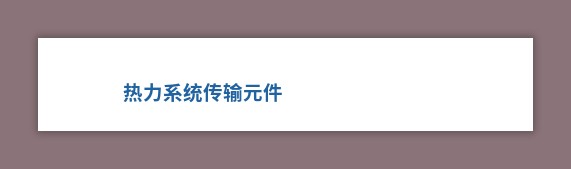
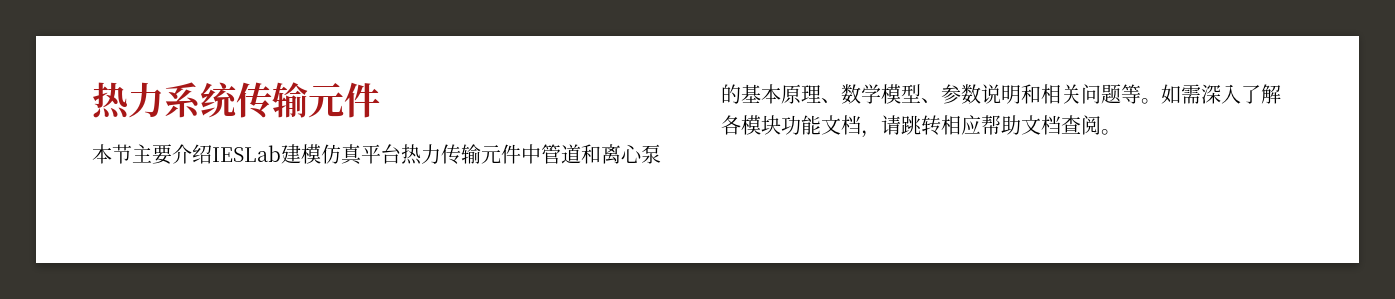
+ 本节主要介绍IESLab建模仿真平台热力传输元件中管道和离心泵的基本原理、数学模型、参数说明和相关问题等。如需深入了解各模块功能文档，请跳转相应帮助文档查阅。

